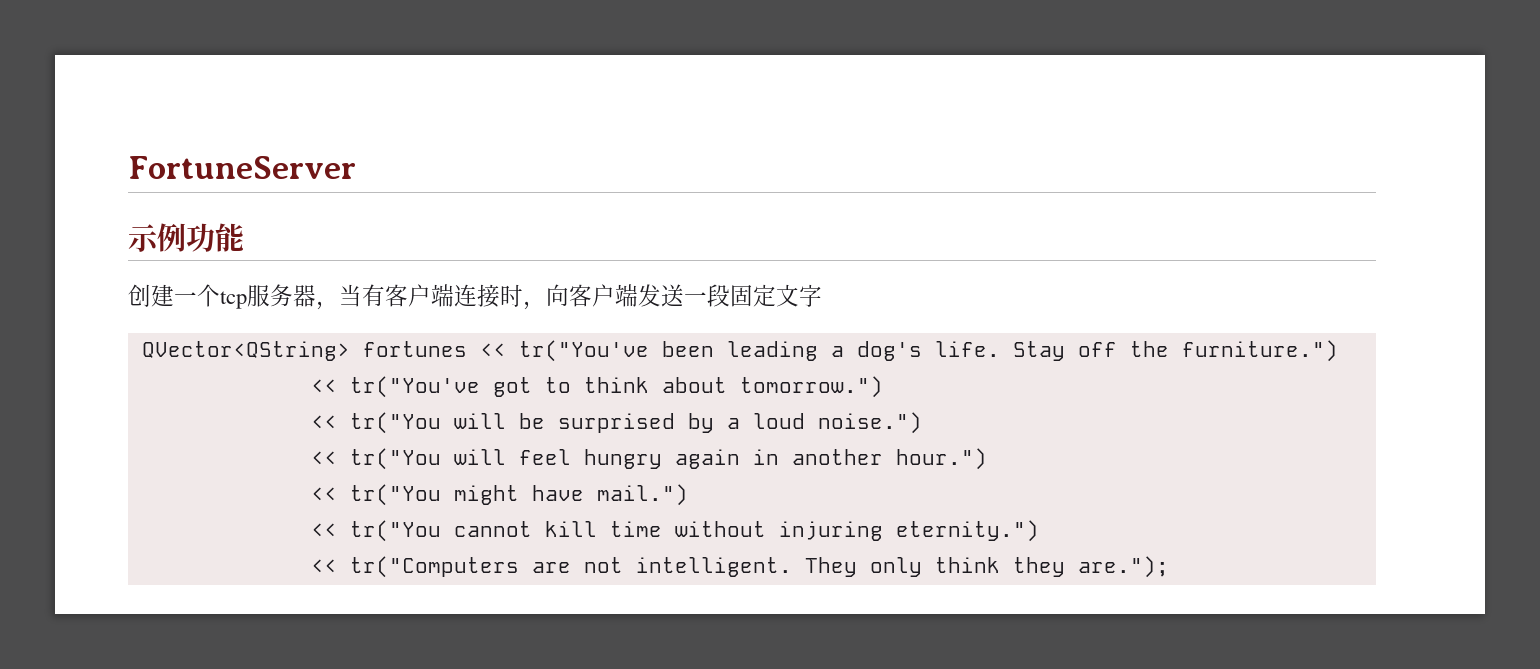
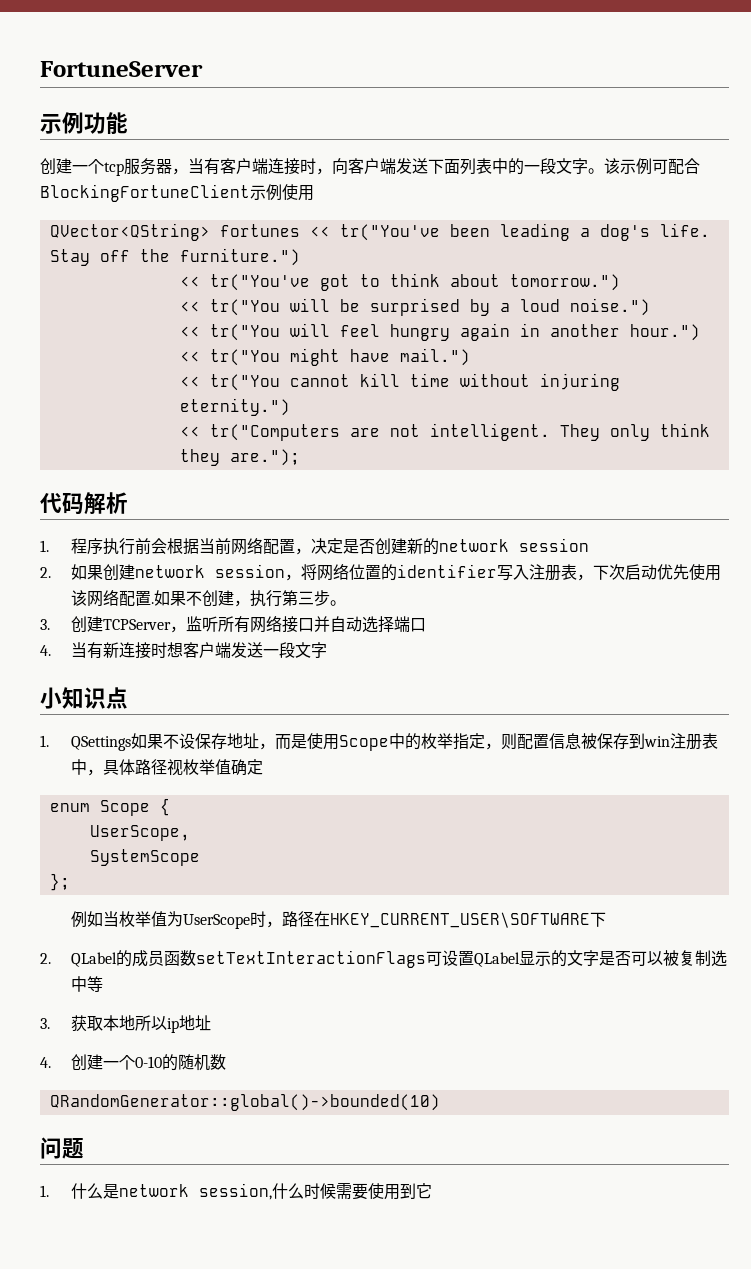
- 创建一个tcp服务器，当有客户端连接时，向客户端发送一段固定文字
+ 创建一个tcp服务器，当有客户端连接时，向客户端发送下面列表中的一段文字。该示例可配合BlockingFortuneClient示例使用
+ 代码解析
+ 1.程序执行前会根据当前网络配置，决定是否创建新的network session
+ 2.如果创建network session，将网络位置的identifier写入注册表，下次启动优先使用该网络配置.如果不创建，执行第三步。
+ 3.创建TCPServer，监听所有网络接口并自动选择端口
+ 4.当有新连接时想客户端发送一段文字
+ 小知识点
+ 1. QSettings如果不设保存地址，而是使用Scope中的枚举指定，则配置信息被保存到win注册表中，具体路径视枚举值确定
+ enum Scope {
+ UserScope,
+ SystemScope
+ };
+ 例如当枚举值为UserScope时，路径在HKEY_CURRENT_USER\SOFTWARE下
+ 2. QLabel的成员函数setTextInteractionFlags可设置QLabel显示的文字是否可以被复制选中等
+ 3.获取本地所以ip地址
+ 4.创建一个0-10的随机数
+ QRandomGenerator::global()->bounded(10)
+ 问题
+ 1.什么是network session,什么时候需要使用到它

